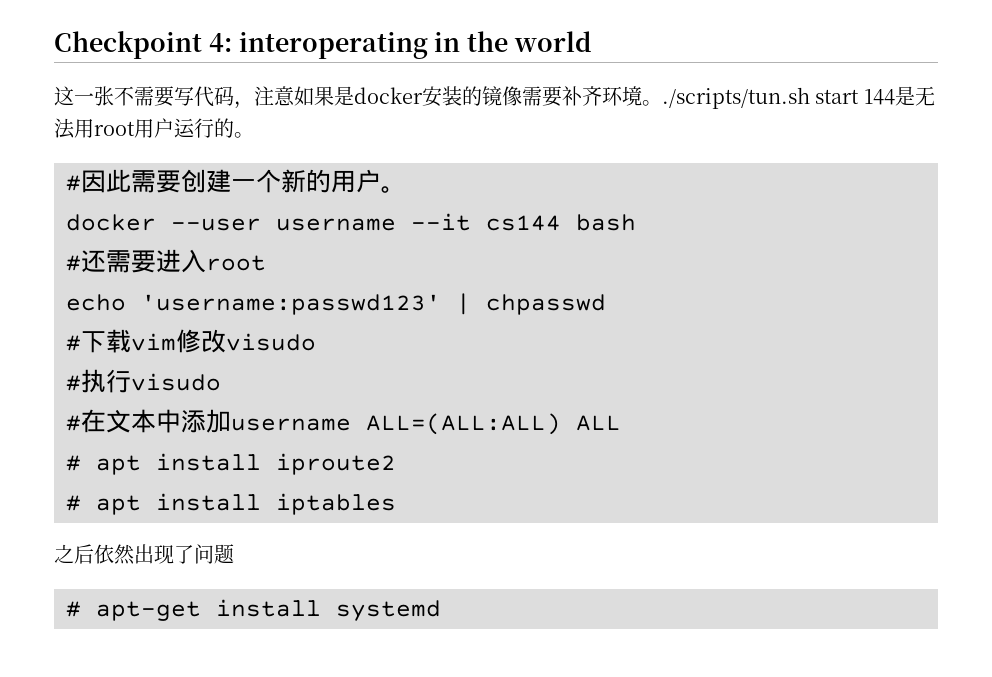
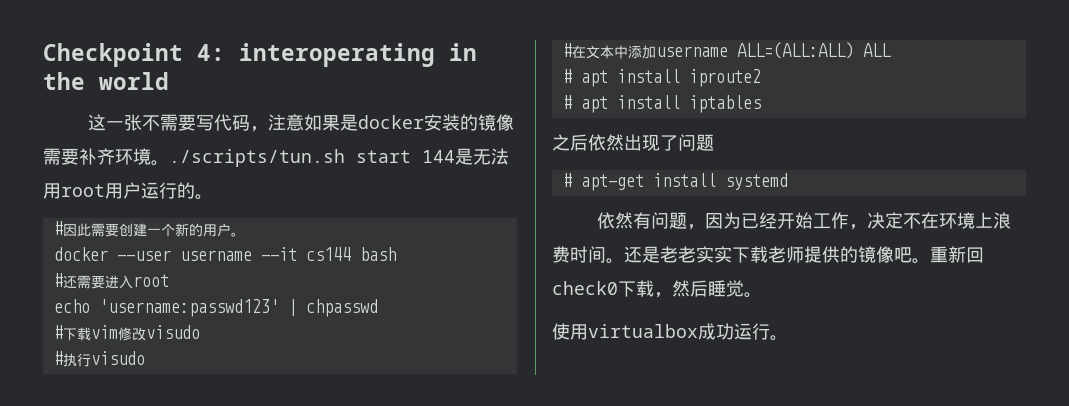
+ 依然有问题，因为已经开始工作，决定不在环境上浪费时间。还是老老实实下载老师提供的镜像吧。重新回check0下载，然后睡觉。
+ 使用virtualbox成功运行。

